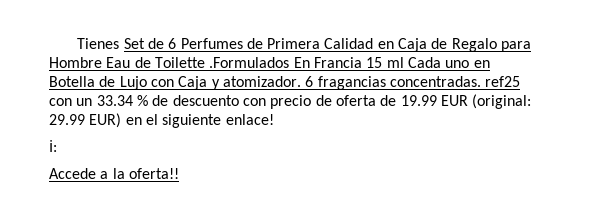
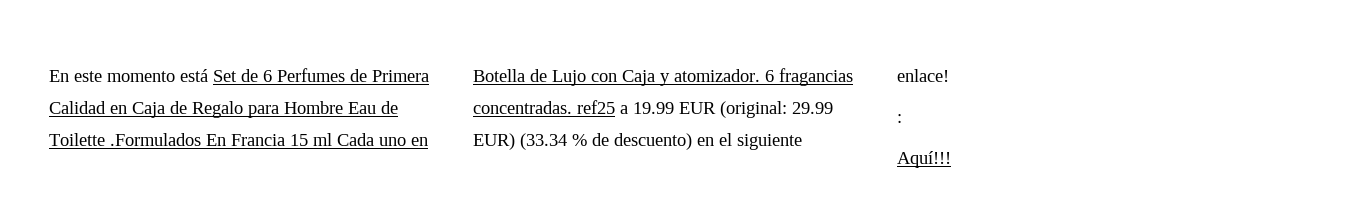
- Tienes Set de 6 Perfumes de Primera Calidad en Caja de Regalo para Hombre Eau de Toilette .Formulados En Francia 15 ml Cada uno en Botella de Lujo con Caja y atomizador.
+ En este momento está Set de 6 Perfumes de Primera Calidad en Caja de Regalo para Hombre Eau de Toilette .Formulados En Francia 15 ml Cada uno en Botella de Lujo con Caja y atomizador.
- 6 fragancias concentradas. ref25 con un 33.34 % de descuento con precio de oferta de 19.99 EUR (original: 29.99 EUR) en el siguiente enlace!
+ 6 fragancias concentradas. ref25 a 19.99 EUR (original: 29.99 EUR) (33.34 % de descuento) en el siguiente enlace!
- ℹ:
- Accede a la oferta!!
+ :
+ Aquí!!!

